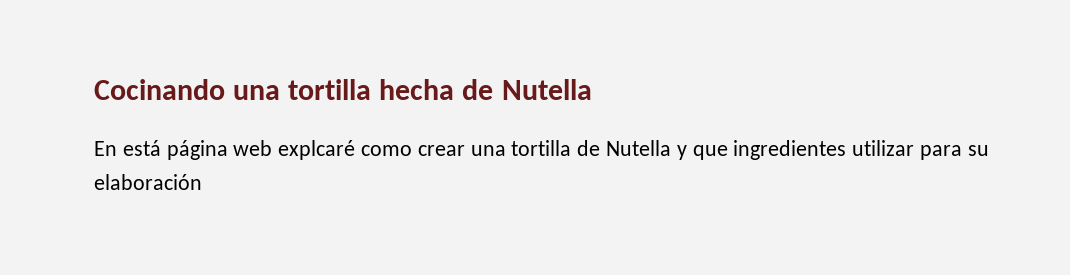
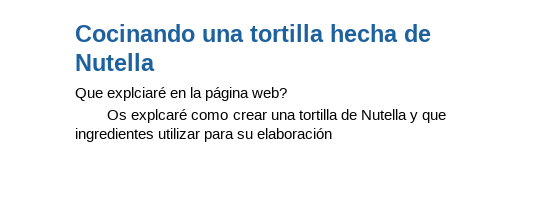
- En está página web explcaré como crear una tortilla de Nutella y que ingredientes utilizar para su elaboración
+ Que explciaré en la página web?
+ Os explcaré como crear una tortilla de Nutella y que ingredientes utilizar para su elaboración

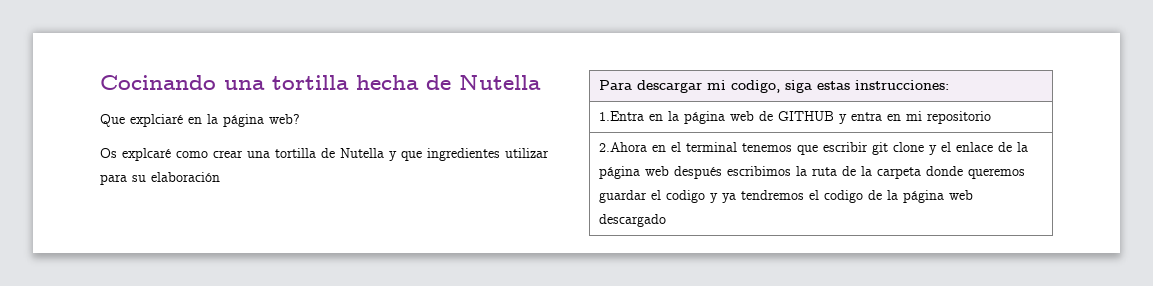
+ Para descargar mi codigo, siga estas instrucciones:
+ 1.Entra en la página web de GITHUB y entra en mi repositorio
+ 2.Ahora en el terminal tenemos que escribir git clone y el enlace de la página web después escribimos la ruta de la carpeta donde queremos guardar el codigo y ya tendremos el codigo de la página web descargado

